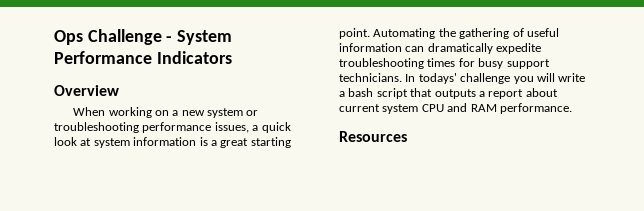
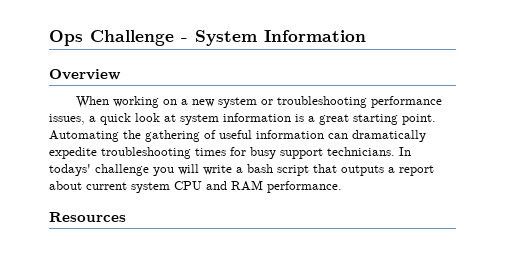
- Ops Challenge - System Performance Indicators
+ Ops Challenge - System Information

